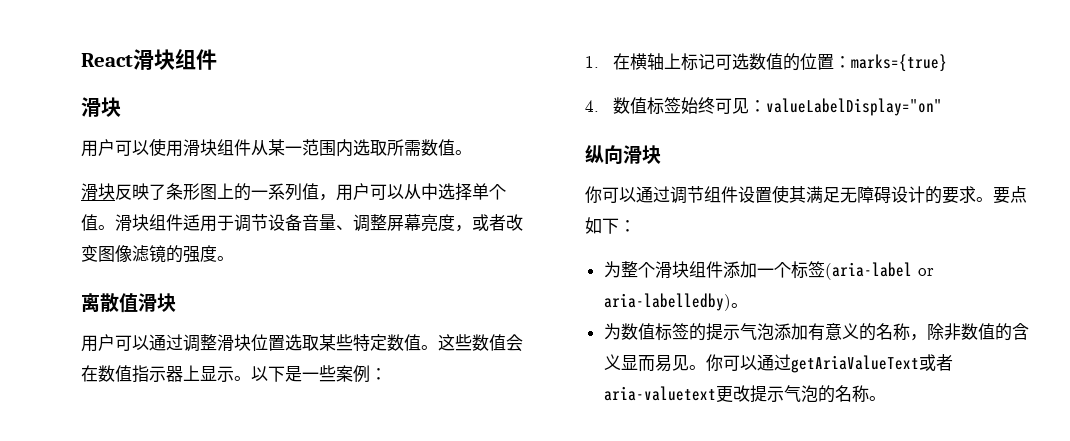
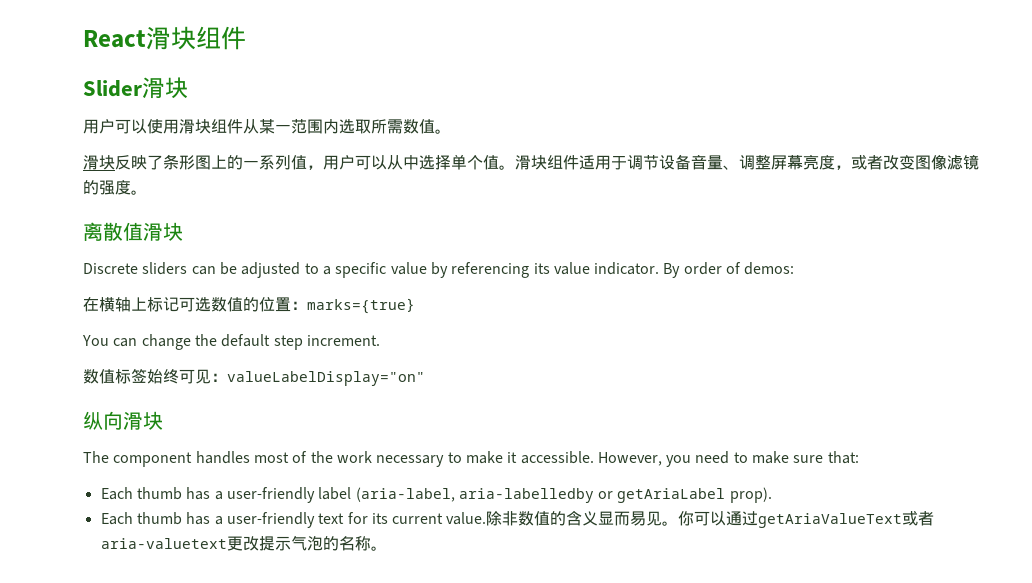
  React滑块组件
- 滑块
+ Slider滑块
- 用户可以通过调整滑块位置选取某些特定数值。这些数值会在数值指示器上显示。以下是一些案例：
- 1.在横轴上标记可选数值的位置：marks={true}
+ Discrete sliders can be adjusted to a specific value by referencing its value indicator. By order of demos:
+ 在横轴上标记可选数值的位置：marks={true}
- 4.数值标签始终可见：valueLabelDisplay="on"
+ You can change the default step increment.
+ 数值标签始终可见：valueLabelDisplay="on"
- 你可以通过调节组件设置使其满足无障碍设计的要求。要点如下：
- 为整个滑块组件添加一个标签(aria-label or aria-labelledby)。
- 为数值标签的提示气泡添加有意义的名称，除非数值的含义显而易见。
+ The component handles most of the work necessary to make it accessible. However, you need to make sure that:
+ Each thumb has a user-friendly label (aria-label, aria-labelledby or getAriaLabel prop).
+ Each thumb has a user-friendly text for its current value.除非数值的含义显而易见。

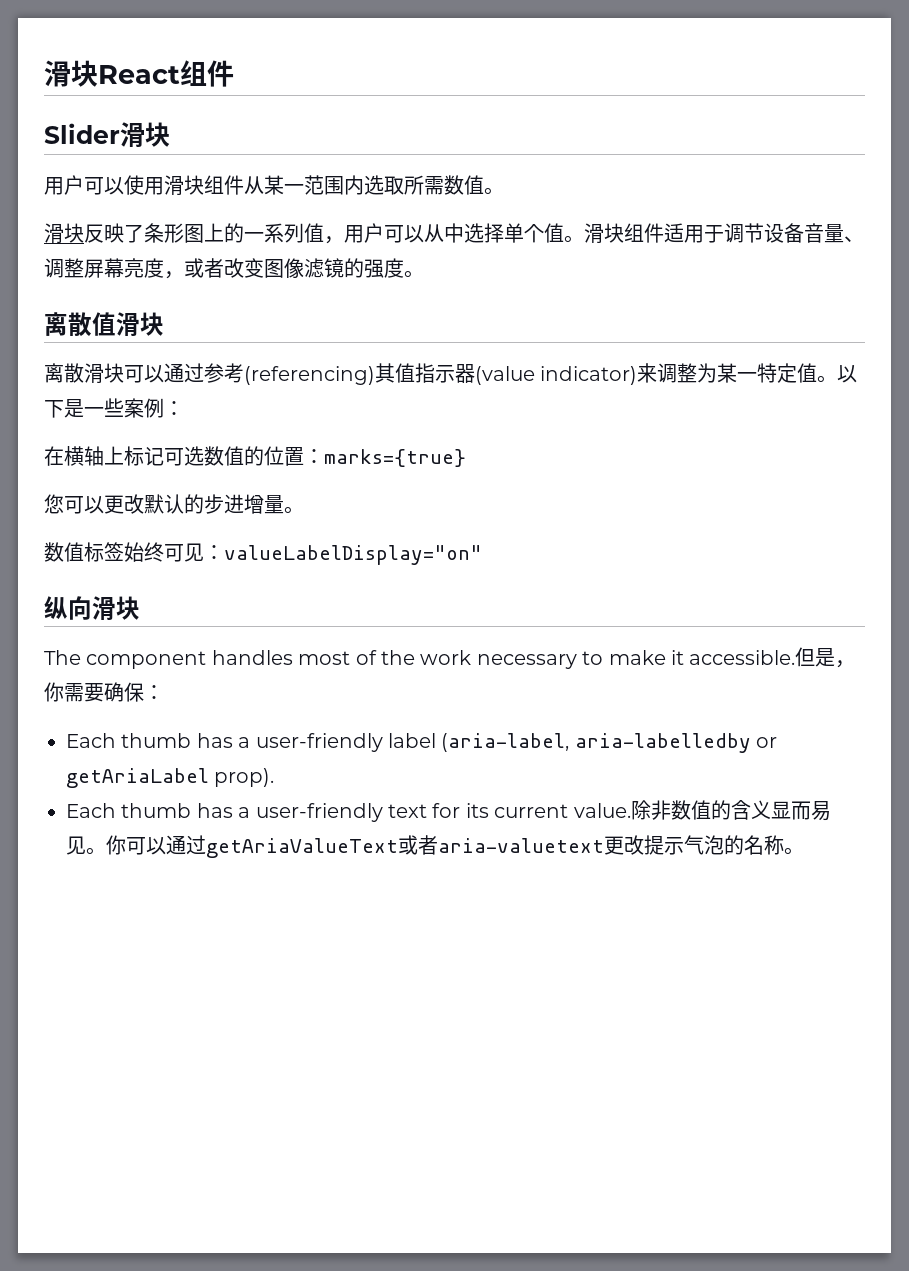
- React滑块组件
+ 滑块React组件
- Discrete sliders can be adjusted to a specific value by referencing its value indicator. By order of demos:
+ 离散滑块可以通过参考(referencing)其值指示器(value indicator)来调整为某一特定值。以下是一些案例：
- You can change the default step increment.
+ 您可以更改默认的步进增量。
- However, you need to make sure that:
+ 但是，你需要确保：

